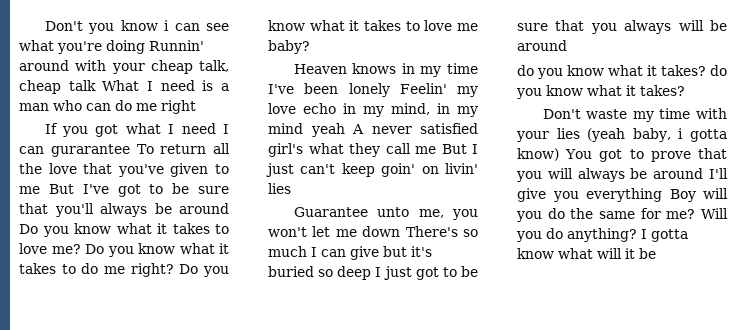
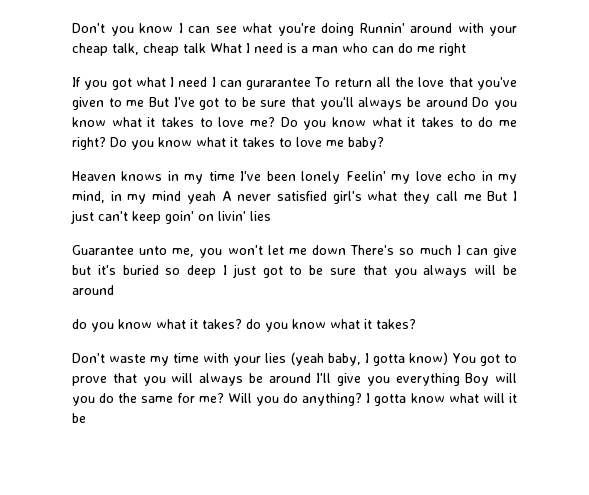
- Don't you know i can see what you're doing Runnin' around with your cheap talk, cheap talk What I need is a man who can do me right
+ Don't you know I can see what you're doing Runnin' around with your cheap talk, cheap talk What I need is a man who can do me right
- Don't waste my time with your lies (yeah baby, i gotta know) You got to prove that you will always be around I'll give you everything Boy will you do the same for me?
+ Don't waste my time with your lies (yeah baby, I gotta know) You got to prove that you will always be around I'll give you everything Boy will you do the same for me?

